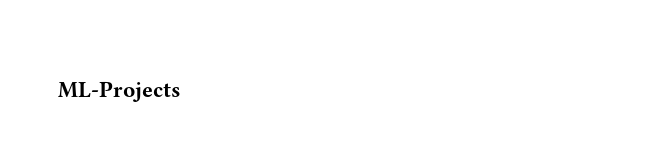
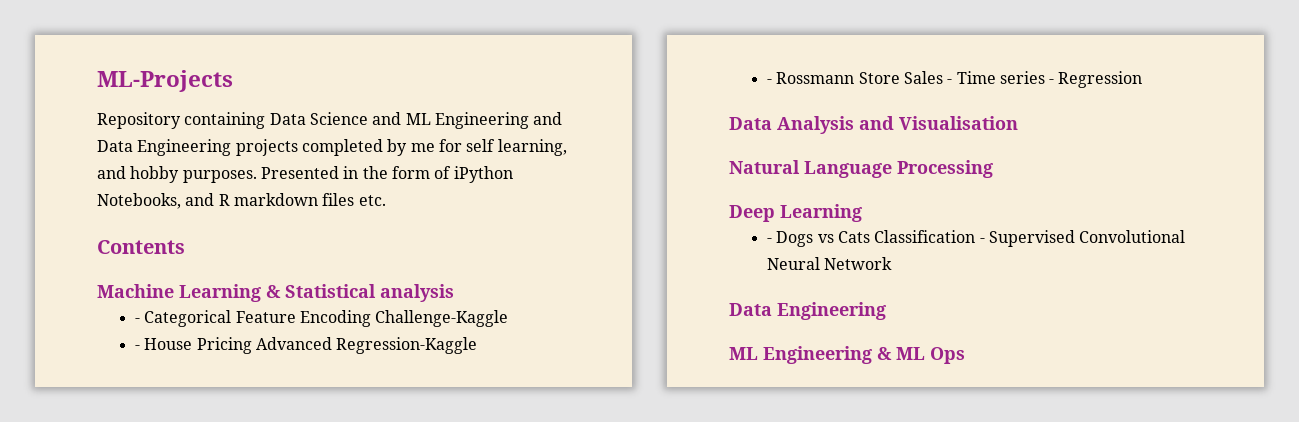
+ Repository containing Data Science and ML Engineering and Data Engineering projects completed by me for self learning, and hobby purposes. Presented in the form of iPython Notebooks, and R markdown files etc.
+ Contents
+ Machine Learning & Statistical analysis
+ - Categorical Feature Encoding Challenge-Kaggle
+ - House Pricing Advanced Regression-Kaggle
+ - Rossmann Store Sales - Time series - Regression
+ Data Analysis and Visualisation
+ Natural Language Processing
+ Deep Learning
+ - Dogs vs Cats Classification - Supervised Convolutional Neural Network
+ Data Engineering
+ ML Engineering & ML Ops

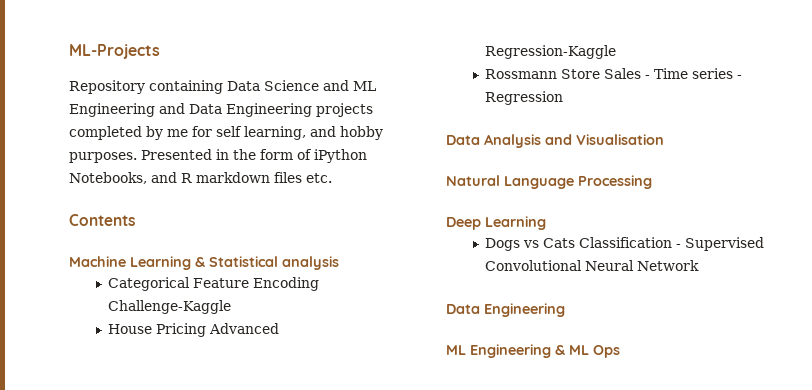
- - Categorical Feature Encoding Challenge-Kaggle
+ Categorical Feature Encoding Challenge-Kaggle
- - House Pricing Advanced Regression-Kaggle
+ House Pricing Advanced Regression-Kaggle
- - Rossmann Store Sales - Time series - Regression
+ Rossmann Store Sales - Time series - Regression
- - Dogs vs Cats Classification - Supervised Convolutional Neural Network
+ Dogs vs Cats Classification - Supervised Convolutional Neural Network

